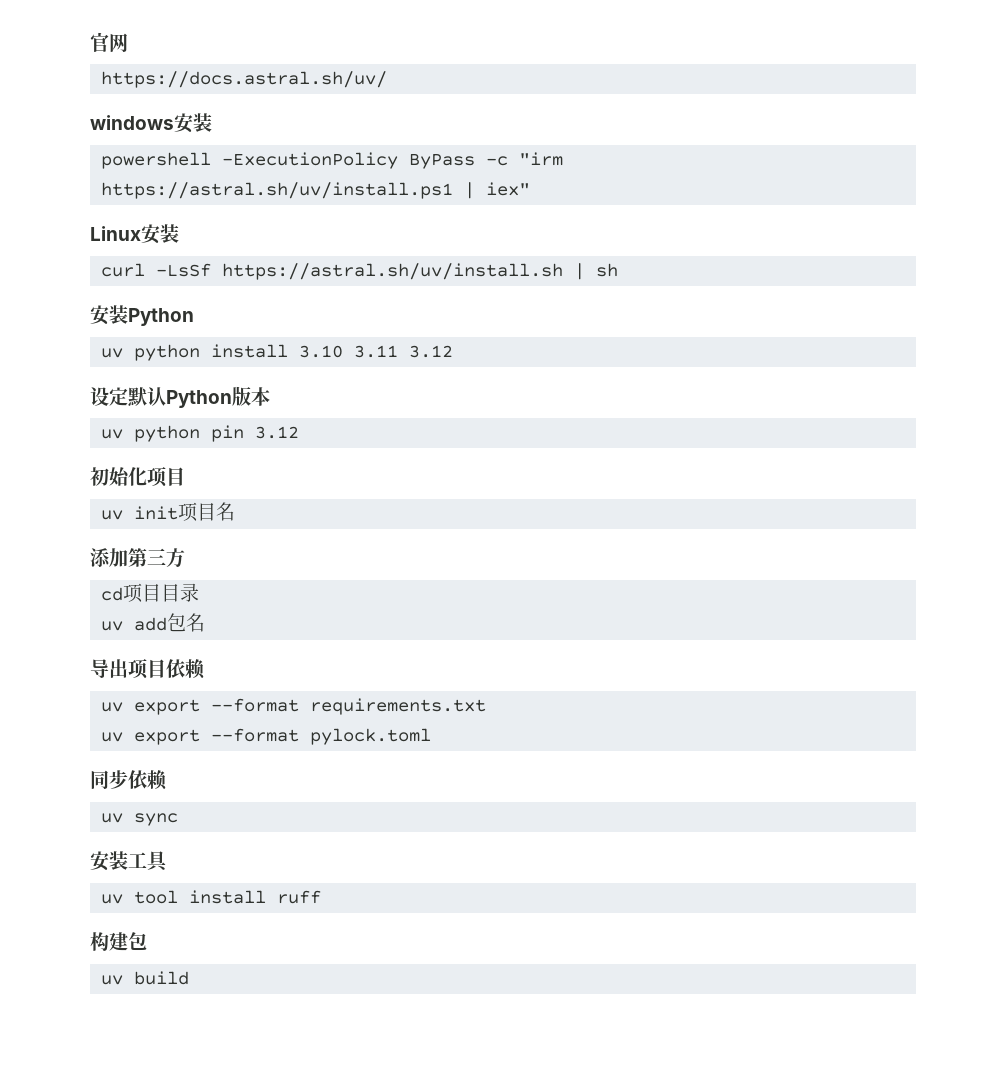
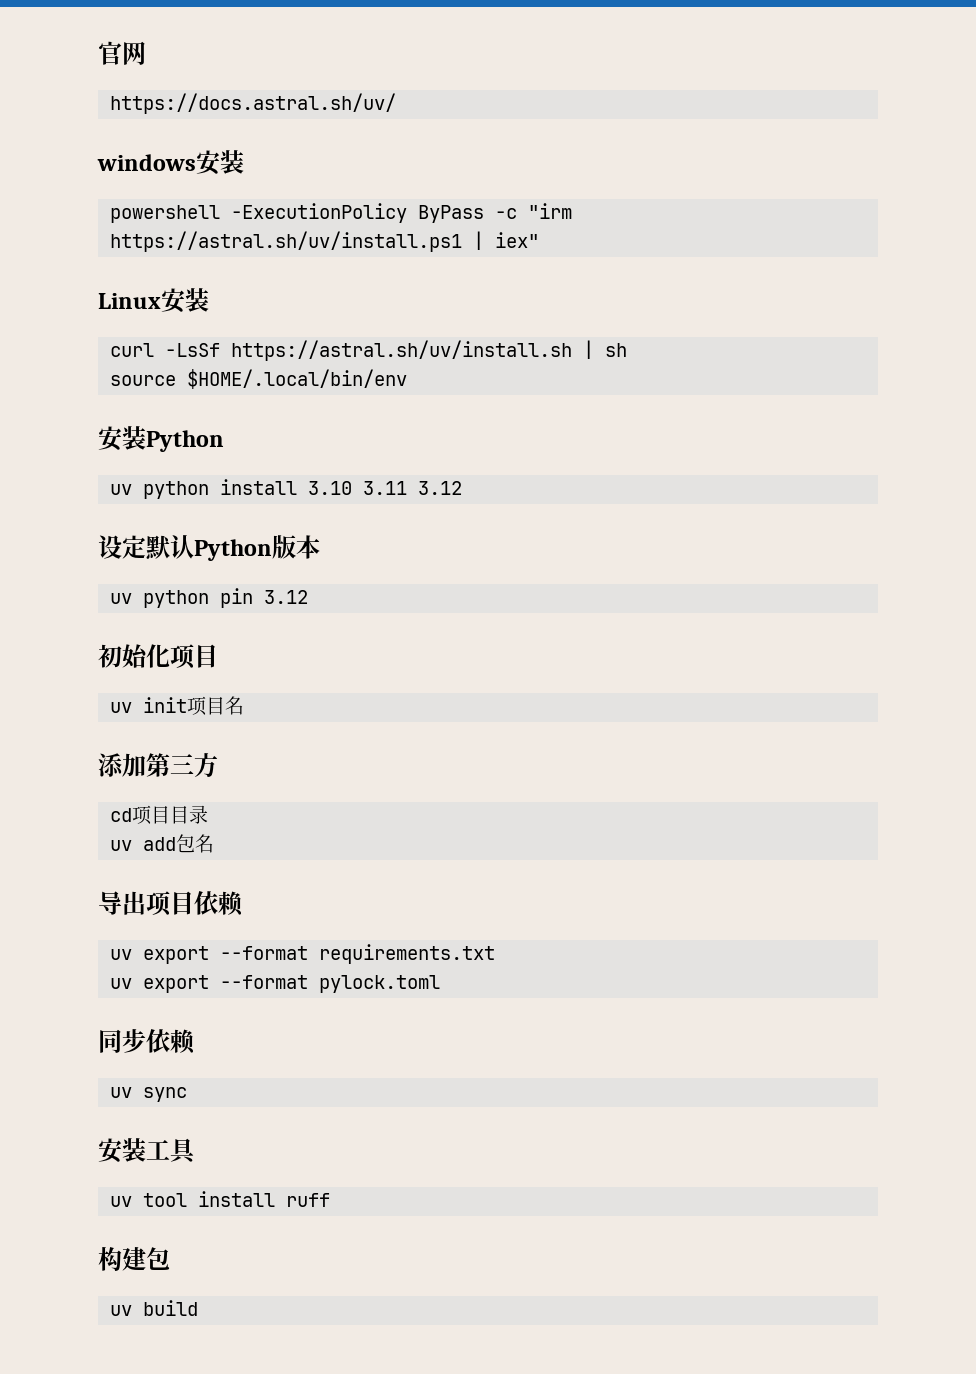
+ source $HOME/.local/bin/env

